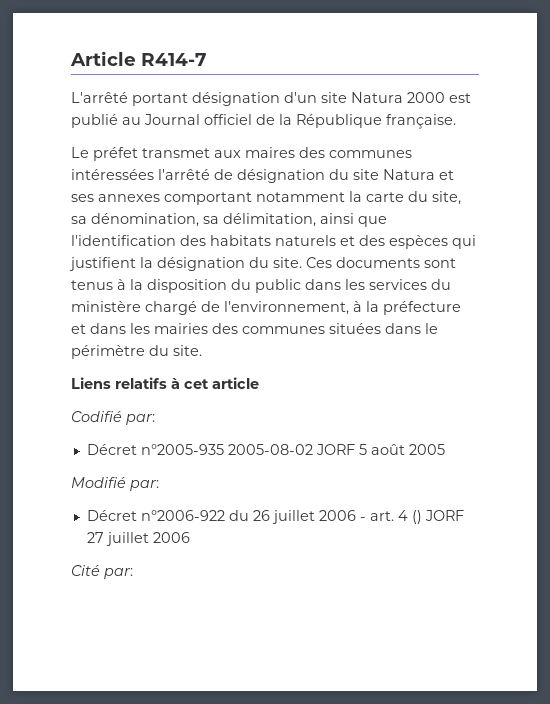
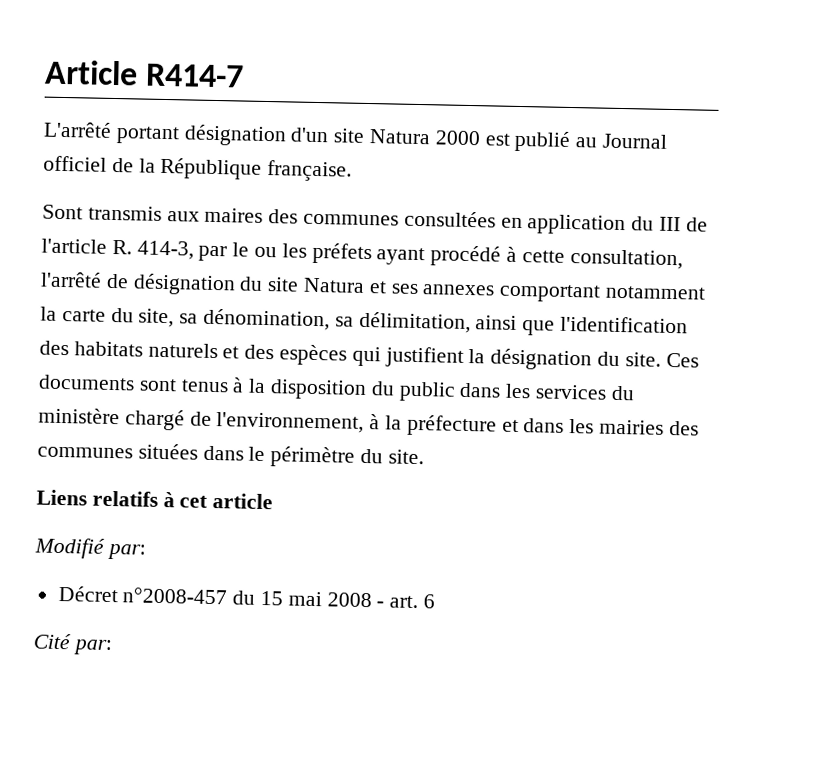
- Le préfet transmet aux maires des communes intéressées l'arrêté de désignation du site Natura et ses annexes comportant notamment la carte du site, sa dénomination, sa délimitation, ainsi que l'identification des habitats naturels et des espèces qui justifient la désignation du site.
+ Sont transmis aux maires des communes consultées en application du III de l'article R. 414-3, par le ou les préfets ayant procédé à cette consultation, l'arrêté de désignation du site Natura et ses annexes comportant notamment la carte du site, sa dénomination, sa délimitation, ainsi que l'identification des habitats naturels et des espèces qui justifient la désignation du site.
- Codifié par:
- Décret n°2005-935 2005-08-02 JORF 5 août 2005
  Modifié par:
- Décret n°2006-922 du 26 juillet 2006 - art. 4 () JORF 27 juillet 2006
+ Décret n°2008-457 du 15 mai 2008 - art. 6

